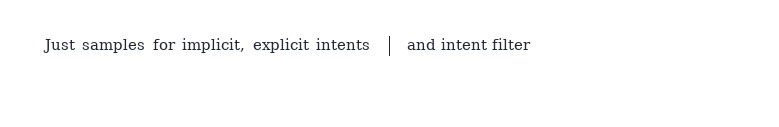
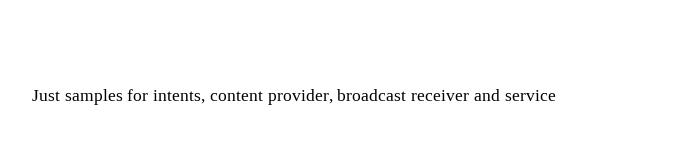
- Just samples for implicit, explicit intents and intent filter
+ Just samples for intents, content provider, broadcast receiver and service

